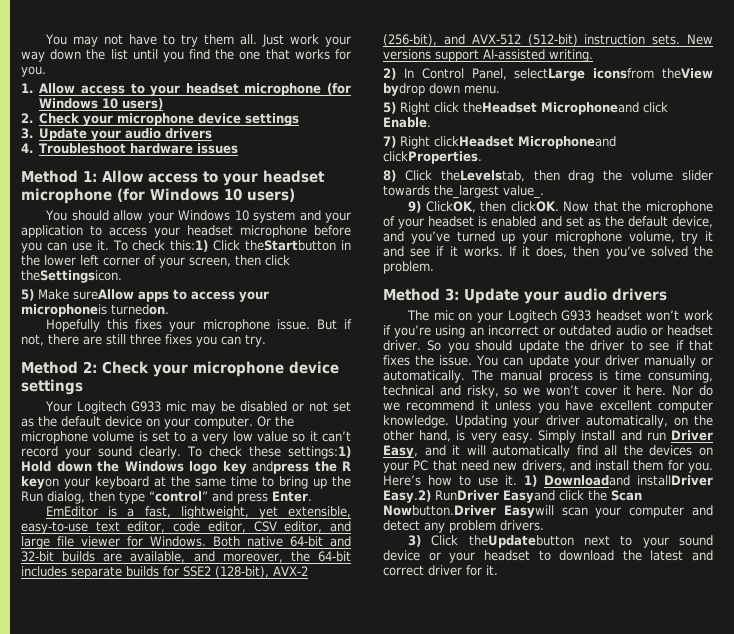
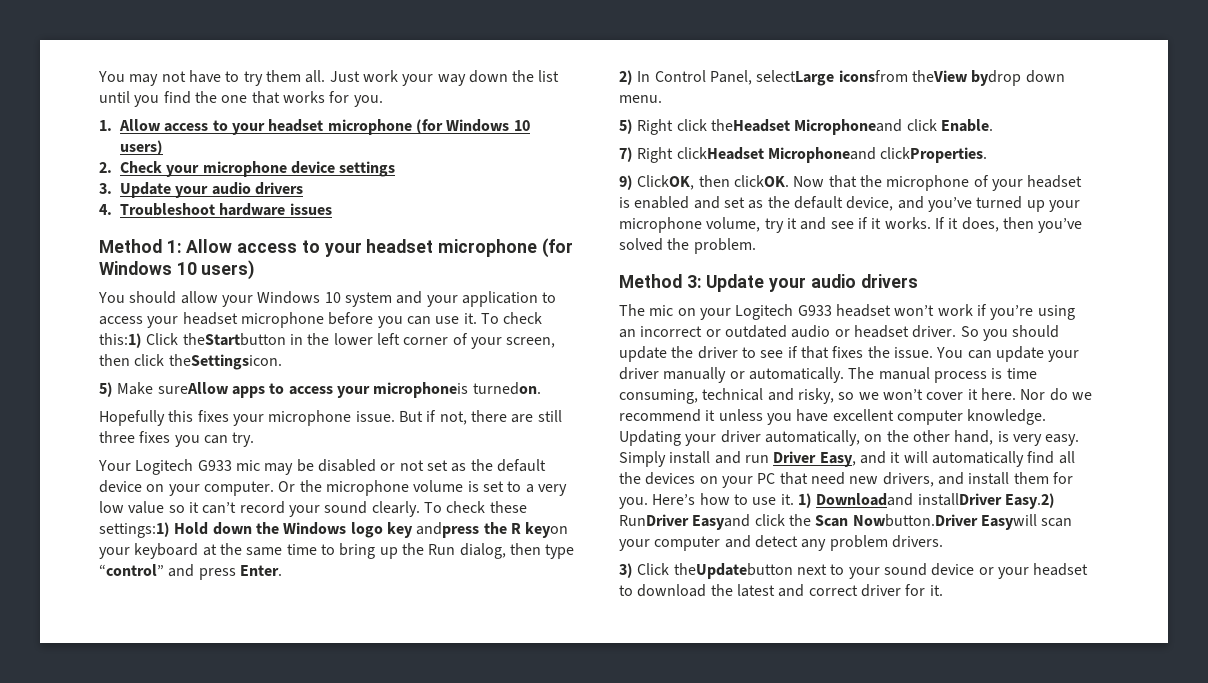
- Method 2: Check your microphone device settings
- EmEditor is a fast, lightweight, yet extensible, easy-to-use text editor, code editor, CSV editor, and large file viewer for Windows. Both native 64-bit and 32-bit builds are available, and moreover, the 64-bit includes separate builds for SSE2 (128-bit), AVX-2 (256-bit), and AVX-512 (512-bit) instruction sets. New versions support AI-assisted writing.
- 8) Click theLevelstab, then drag the volume slider towards the_largest value_.

